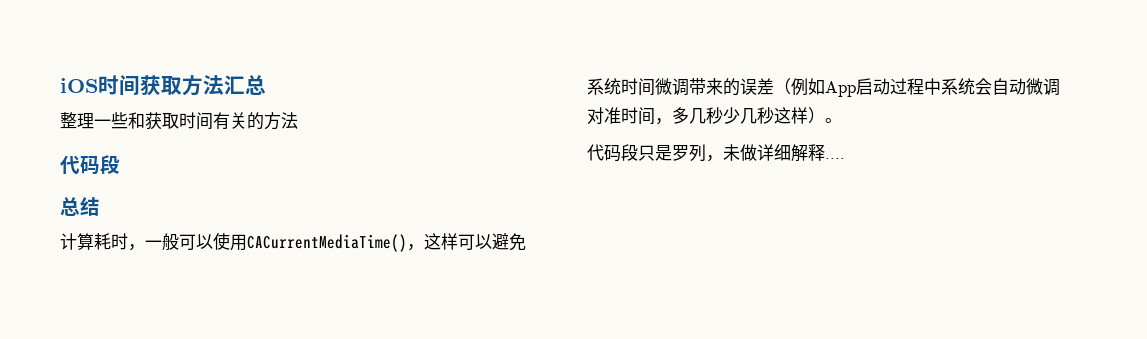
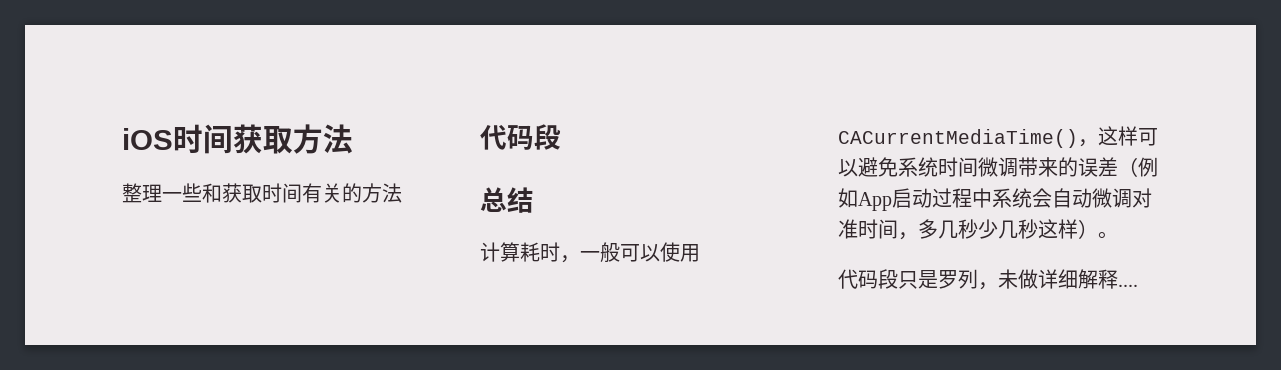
- iOS时间获取方法汇总
+ iOS时间获取方法

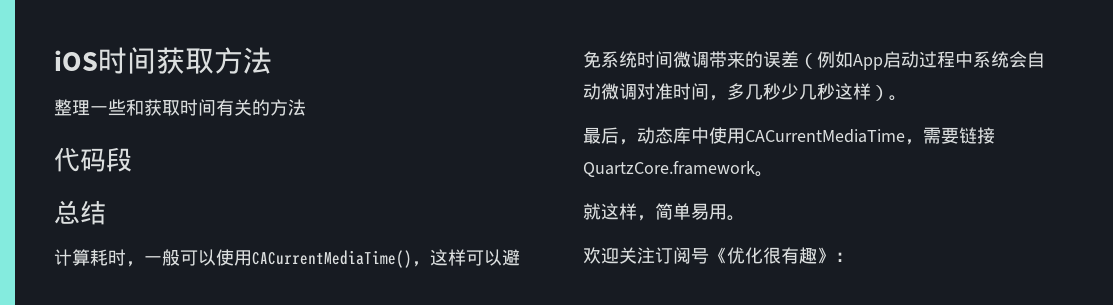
- 代码段只是罗列，未做详细解释....
+ 最后，动态库中使用CACurrentMediaTime，需要链接QuartzCore.framework。
+ 就这样，简单易用。
+ 欢迎关注订阅号《优化很有趣》：

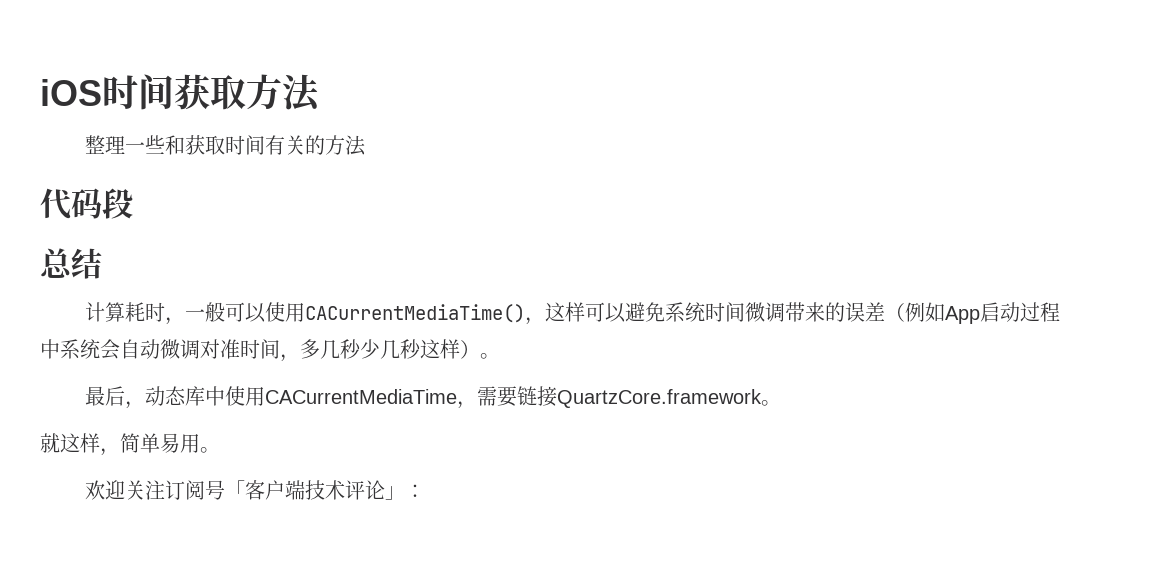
- 欢迎关注订阅号《优化很有趣》：
+ 欢迎关注订阅号「客户端技术评论」：

